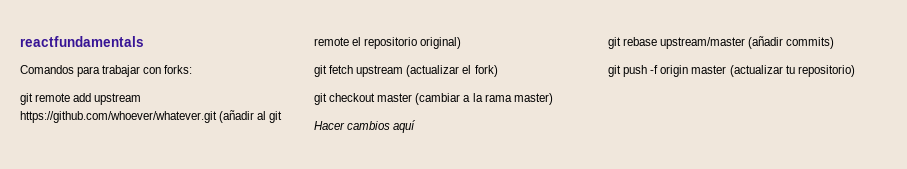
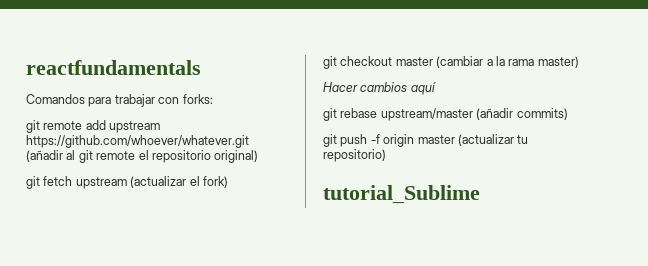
+ tutorial_Sublime

